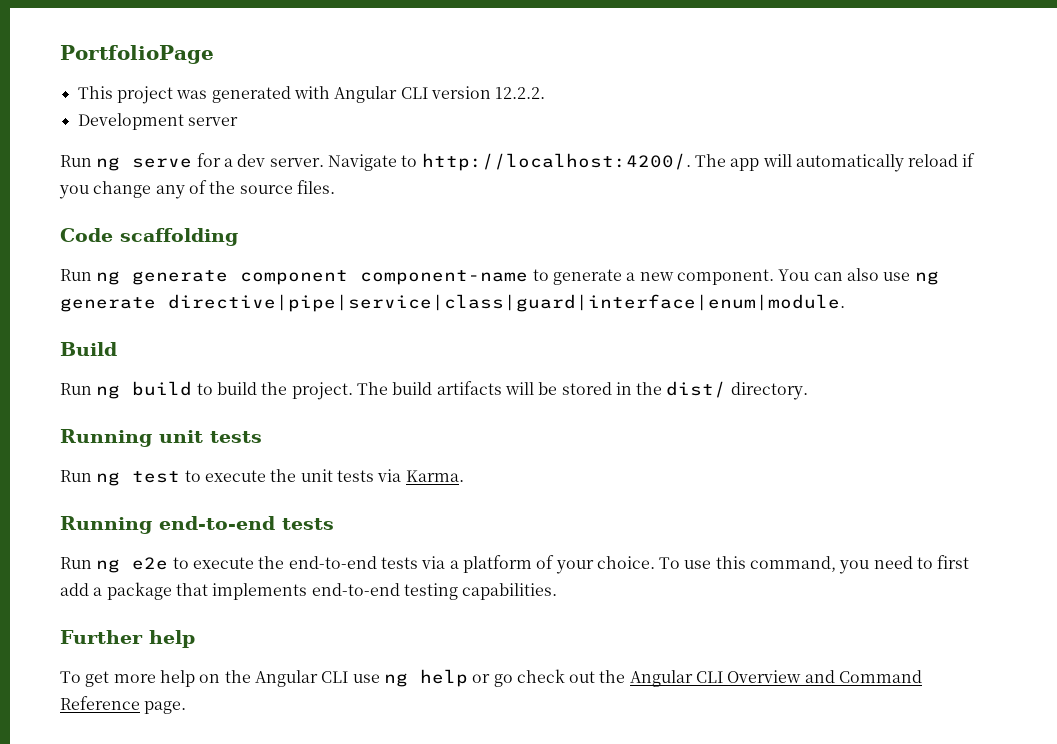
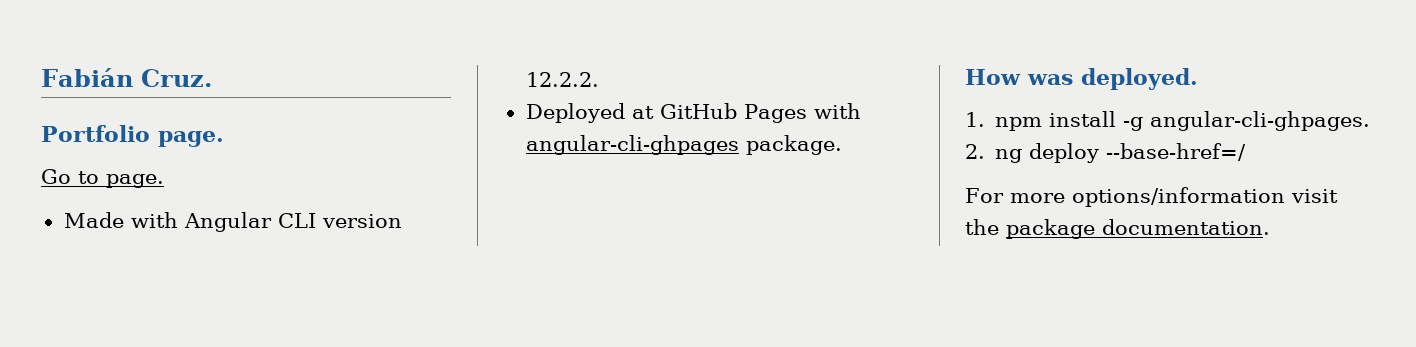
- PortfolioPage
- This project was generated with Angular CLI version 12.2.2.
+ Fabián Cruz.
+ Portfolio page.
+ Go to page.
+ Made with Angular CLI version 12.2.2.
- Development server
- Run ng serve for a dev server. Navigate to http://localhost:4200/. The app will automatically reload if you change any of the source files.
- Code scaffolding
- Run ng generate component component-name to generate a new component. You can also use ng generate directive|pipe|service|class|guard|interface|enum|module.
- Build
- Run ng build to build the project. The build artifacts will be stored in the dist/ directory.
- Running unit tests
- Run ng test to execute the unit tests via Karma.
- Running end-to-end tests
- Run ng e2e to execute the end-to-end tests via a platform of your choice. To use this command, you need to first add a package that implements end-to-end testing capabilities.
- Further help
- To get more help on the Angular CLI use ng help or go check out the Angular CLI Overview and Command Reference page.
+ Deployed at GitHub Pages with angular-cli-ghpages package.
+ How was deployed.
+ 1. npm install -g angular-cli-ghpages.
+ 2. ng deploy --base-href=/
+ For more options/information visit the package documentation.

